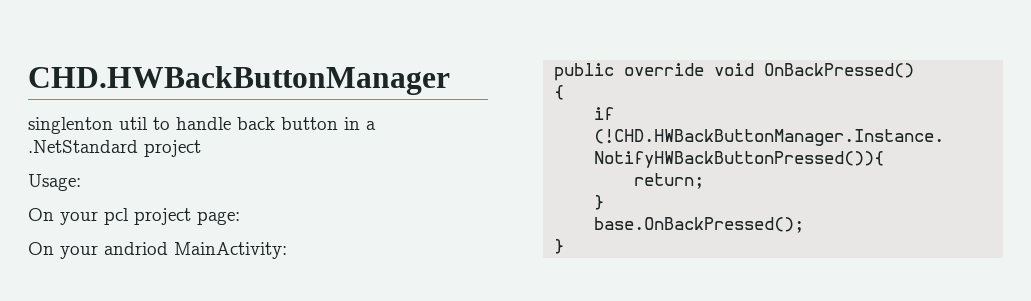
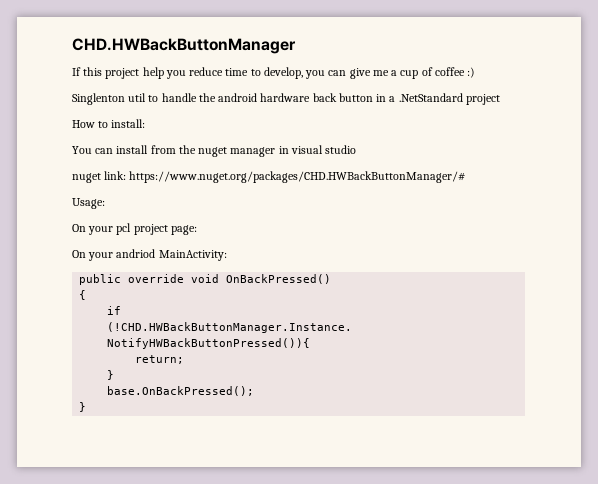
- singlenton util to handle back button in a .NetStandard project
+ If this project help you reduce time to develop, you can give me a cup of coffee :)
+ Singlenton util to handle the android hardware back button in a .NetStandard project
+ How to install:
+ You can install from the nuget manager in visual studio
+ nuget link: https://www.nuget.org/packages/CHD.HWBackButtonManager/#

